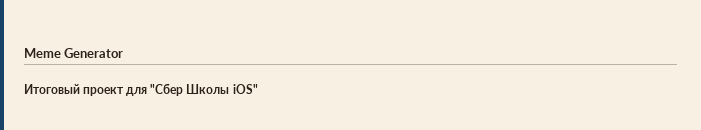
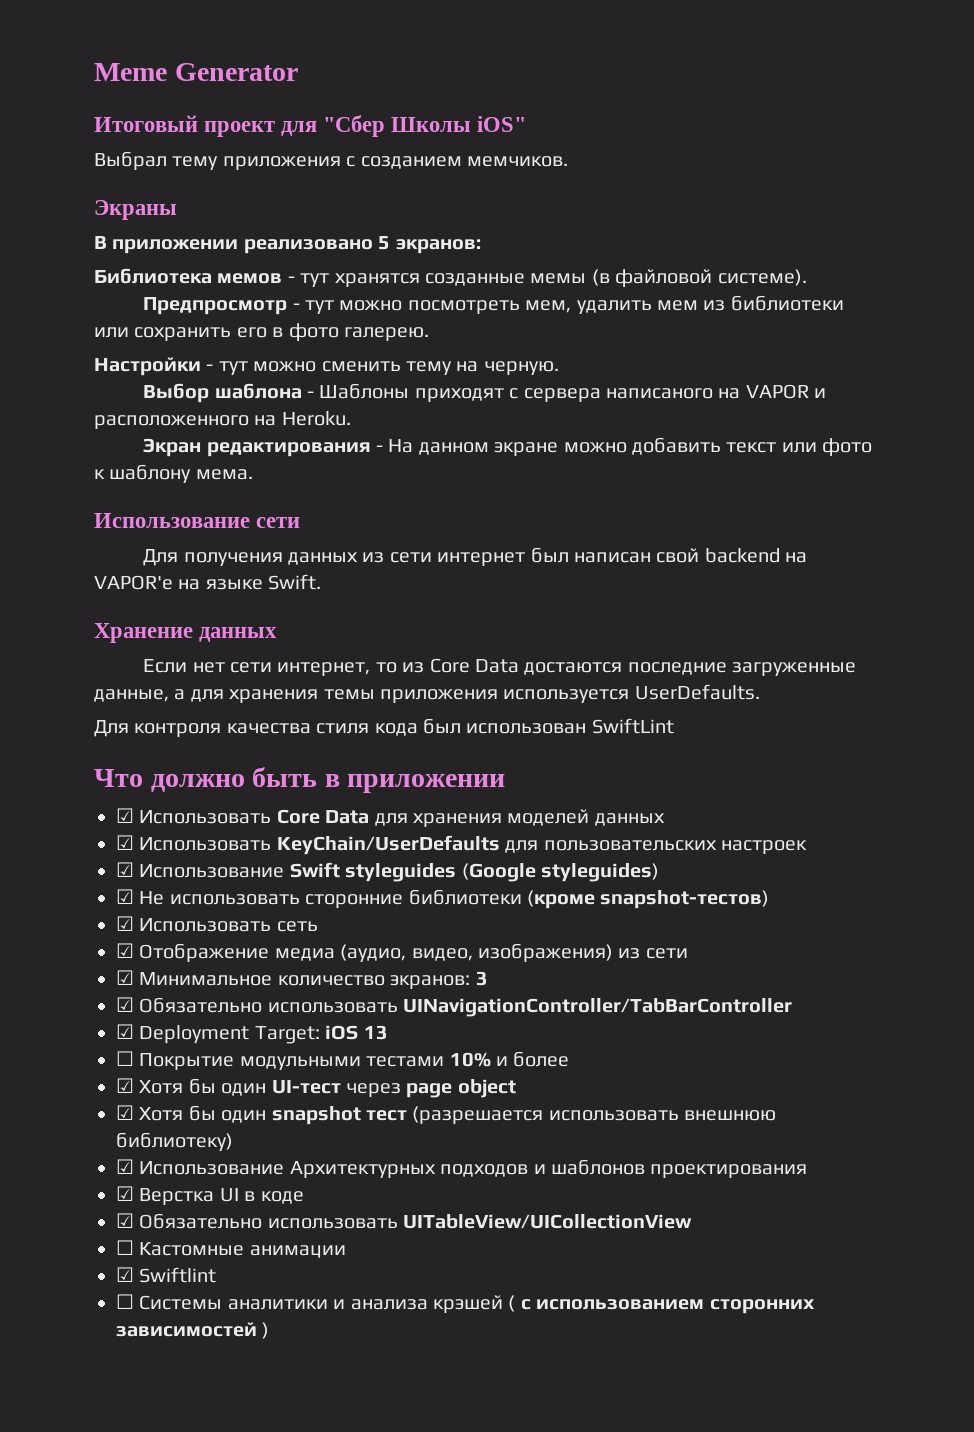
+ Выбрал тему приложения с созданием мемчиков.
+ Экраны
+ В приложении реализовано 5 экранов:
+ Библиотека мемов - тут хранятся созданные мемы (в файловой системе).
+ Предпросмотр - тут можно посмотреть мем, удалить мем из библиотеки или сохранить его в фото галерею.
+ Настройки - тут можно сменить тему на черную.
+ Выбор шаблона - Шаблоны приходят с сервера написаного на VAPOR и расположенного на Heroku.
+ Экран редактирования - На данном экране можно добавить текст или фото к шаблону мема.
+ Использование сети
+ Для получения данных из сети интернет был написан свой backend на VAPOR'е на языке Swift.
+ Хранение данных
+ Если нет сети интернет, то из Core Data достаются последние загруженные данные, а для хранения темы приложения используется UserDefaults.
+ Для контроля качества стиля кода был использован SwiftLint
+ Что должно быть в приложении
+ ☑ Использовать Core Data для хранения моделей данных
+ ☑ Использовать KeyChain/UserDefaults для пользовательских настроек
+ ☑ Использование Swift styleguides (Google styleguides)
+ ☑ Не использовать сторонние библиотеки (кроме snapshot-тестов)
+ ☑ Использовать сеть
+ ☑ Отображение медиа (аудио, видео, изображения) из сети
+ ☑ Минимальное количество экранов: 3
+ ☑ Обязательно использовать UINavigationController/TabBarController
+ ☑ Deployment Target: iOS 13
+ ☐ Покрытие модульными тестами 10% и более
+ ☑ Хотя бы один UI-тест через page object
+ ☑ Хотя бы один snapshot тест (разрешается использовать внешнюю библиотеку)
+ ☑ Использование Архитектурных подходов и шаблонов проектирования
+ ☑ Верстка UI в коде
+ ☑ Обязательно использовать UITableView/UICollectionView
+ ☐ Кастомные анимации
+ ☑ Swiftlint
+ ☐ Системы аналитики и анализа крэшей ( с использованием сторонних зависимостей )

